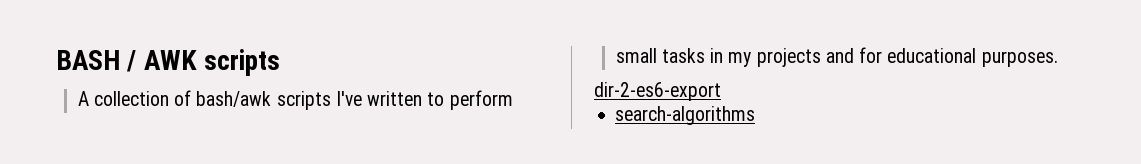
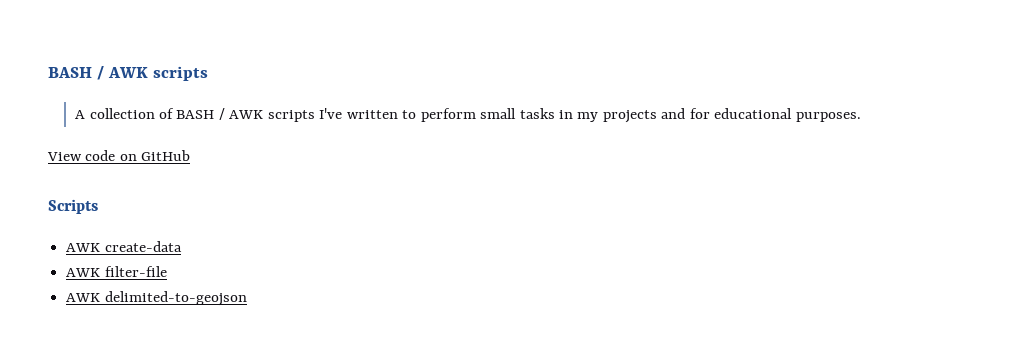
- A collection of bash/awk scripts I've written to perform small tasks in my projects and for educational purposes.
+ A collection of BASH / AWK scripts I've written to perform small tasks in my projects and for educational purposes.
- dir-2-es6-export
- search-algorithms
+ View code on GitHub
+ Scripts
+ AWK create-data
+ AWK filter-file
+ AWK delimited-to-geojson

